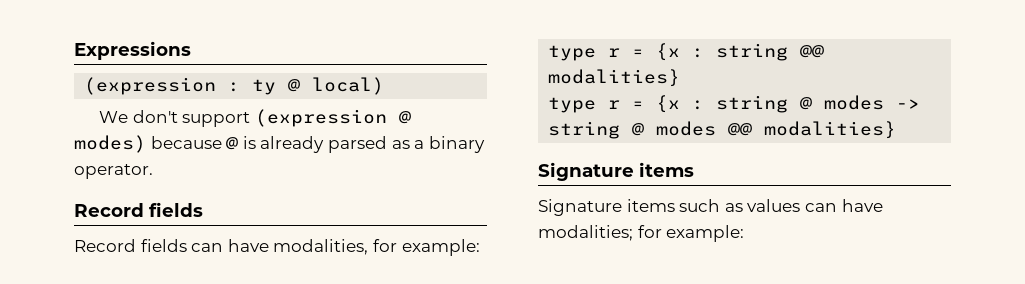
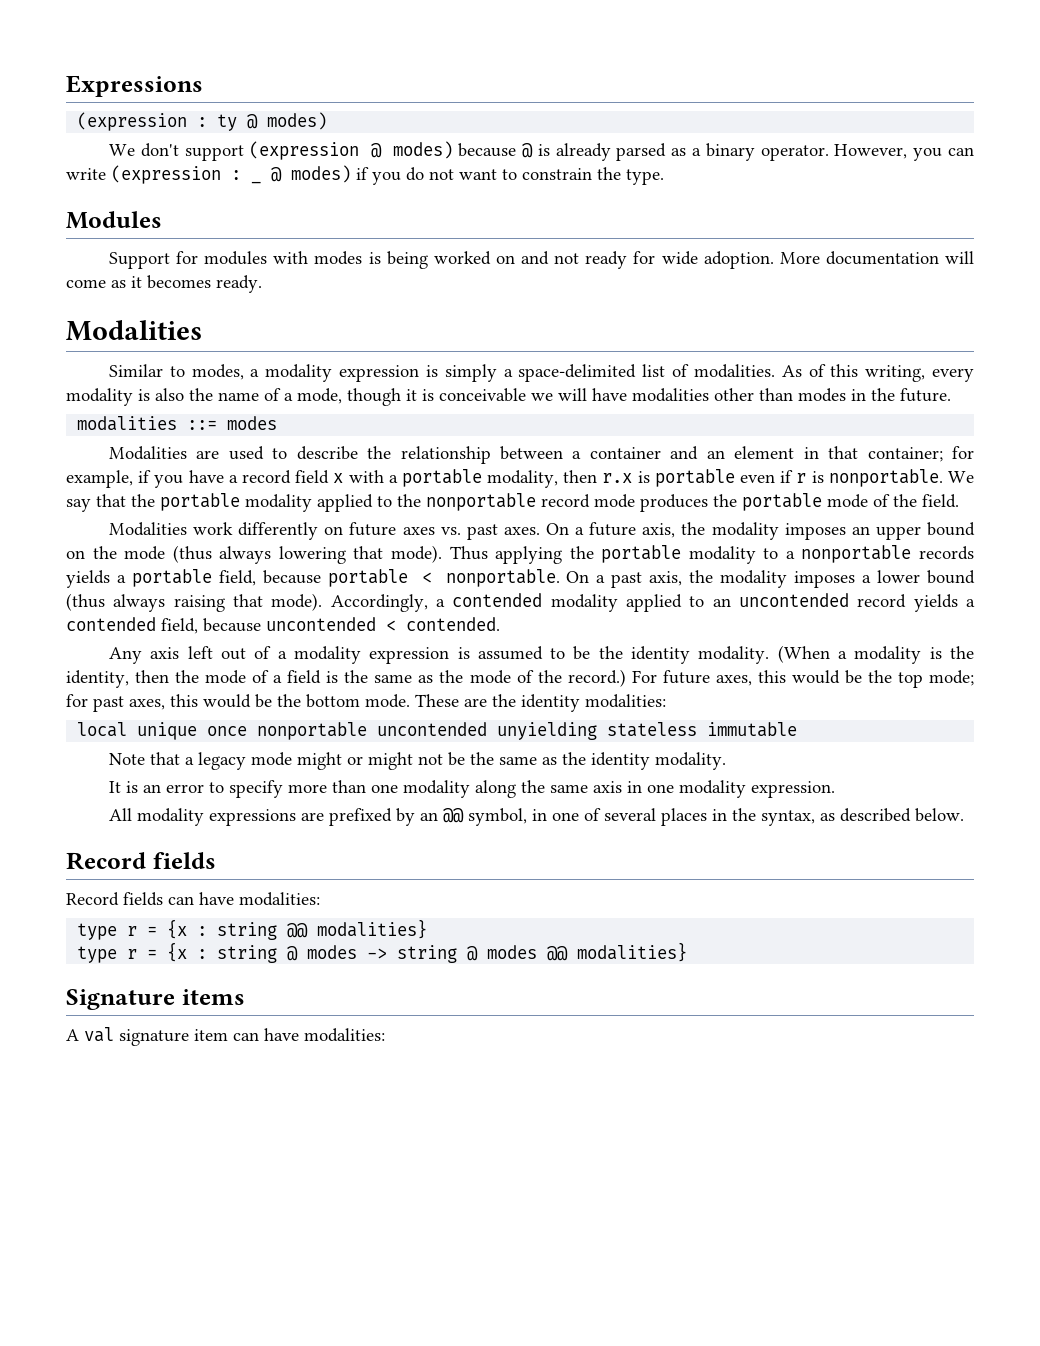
- (expression : ty @ local)
+ (expression : ty @ modes)
+ However, you can write (expression : _ @ modes) if you do not want to constrain the type.
+ Modules
+ Support for modules with modes is being worked on and not ready for wide adoption. More documentation will come as it becomes ready.
+ Modalities
+ Similar to modes, a modality expression is simply a space-delimited list of modalities. As of this writing, every modality is also the name of a mode, though it is conceivable we will have modalities other than modes in the future.
+ modalities ::= modes
+ Modalities are used to describe the relationship between a container and an element in that container; for example, if you have a record field x with a portable modality, then r.x is portable even if r is nonportable. We say that the portable modality applied to the nonportable record mode produces the portable mode of the field.
+ Modalities work differently on future axes vs. past axes. On a future axis, the modality imposes an upper bound on the mode (thus always lowering that mode). Thus applying the portable modality to a nonportable records yields a portable field, because portable < nonportable. On a past axis, the modality imposes a lower bound (thus always raising that mode). Accordingly, a contended modality applied to an uncontended record yields a contended field, because uncontended < contended.
+ Any axis left out of a modality expression is assumed to be the identity modality. (When a modality is the identity, then the mode of a field is the same as the mode of the record.) For future axes, this would be the top mode; for past axes, this would be the bottom mode. These are the identity modalities:
+ local unique once nonportable uncontended unyielding stateless immutable
+ Note that a legacy mode might or might not be the same as the identity modality.
+ It is an error to specify more than one modality along the same axis in one modality expression.
+ All modality expressions are prefixed by an @@ symbol, in one of several places in the syntax, as described below.
- Record fields can have modalities, for example:
+ Record fields can have modalities:
- Signature items such as values can have modalities; for example:
+ A val signature item can have modalities:

